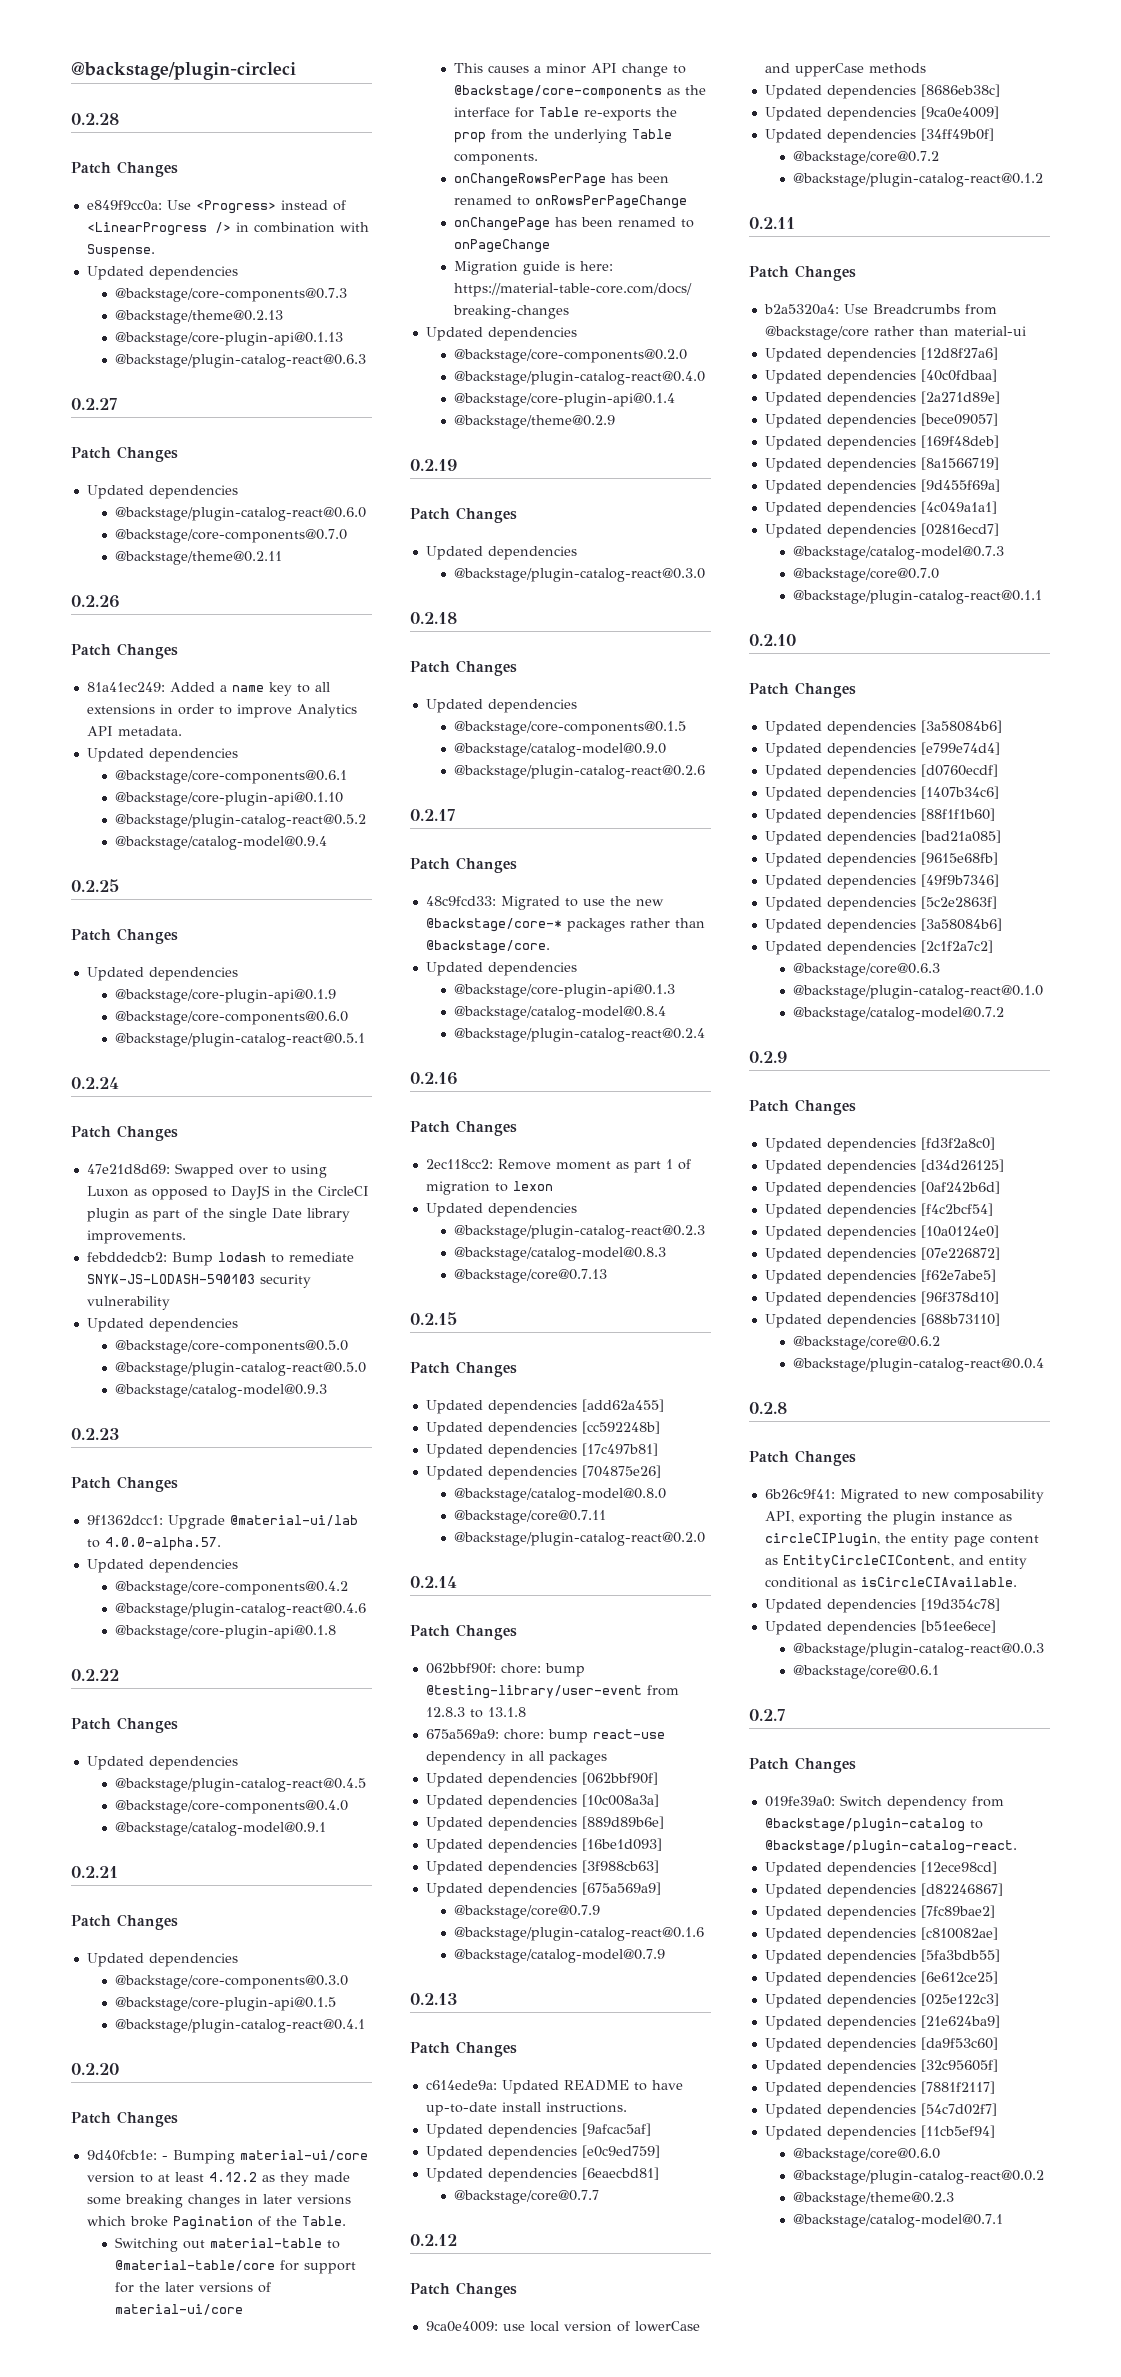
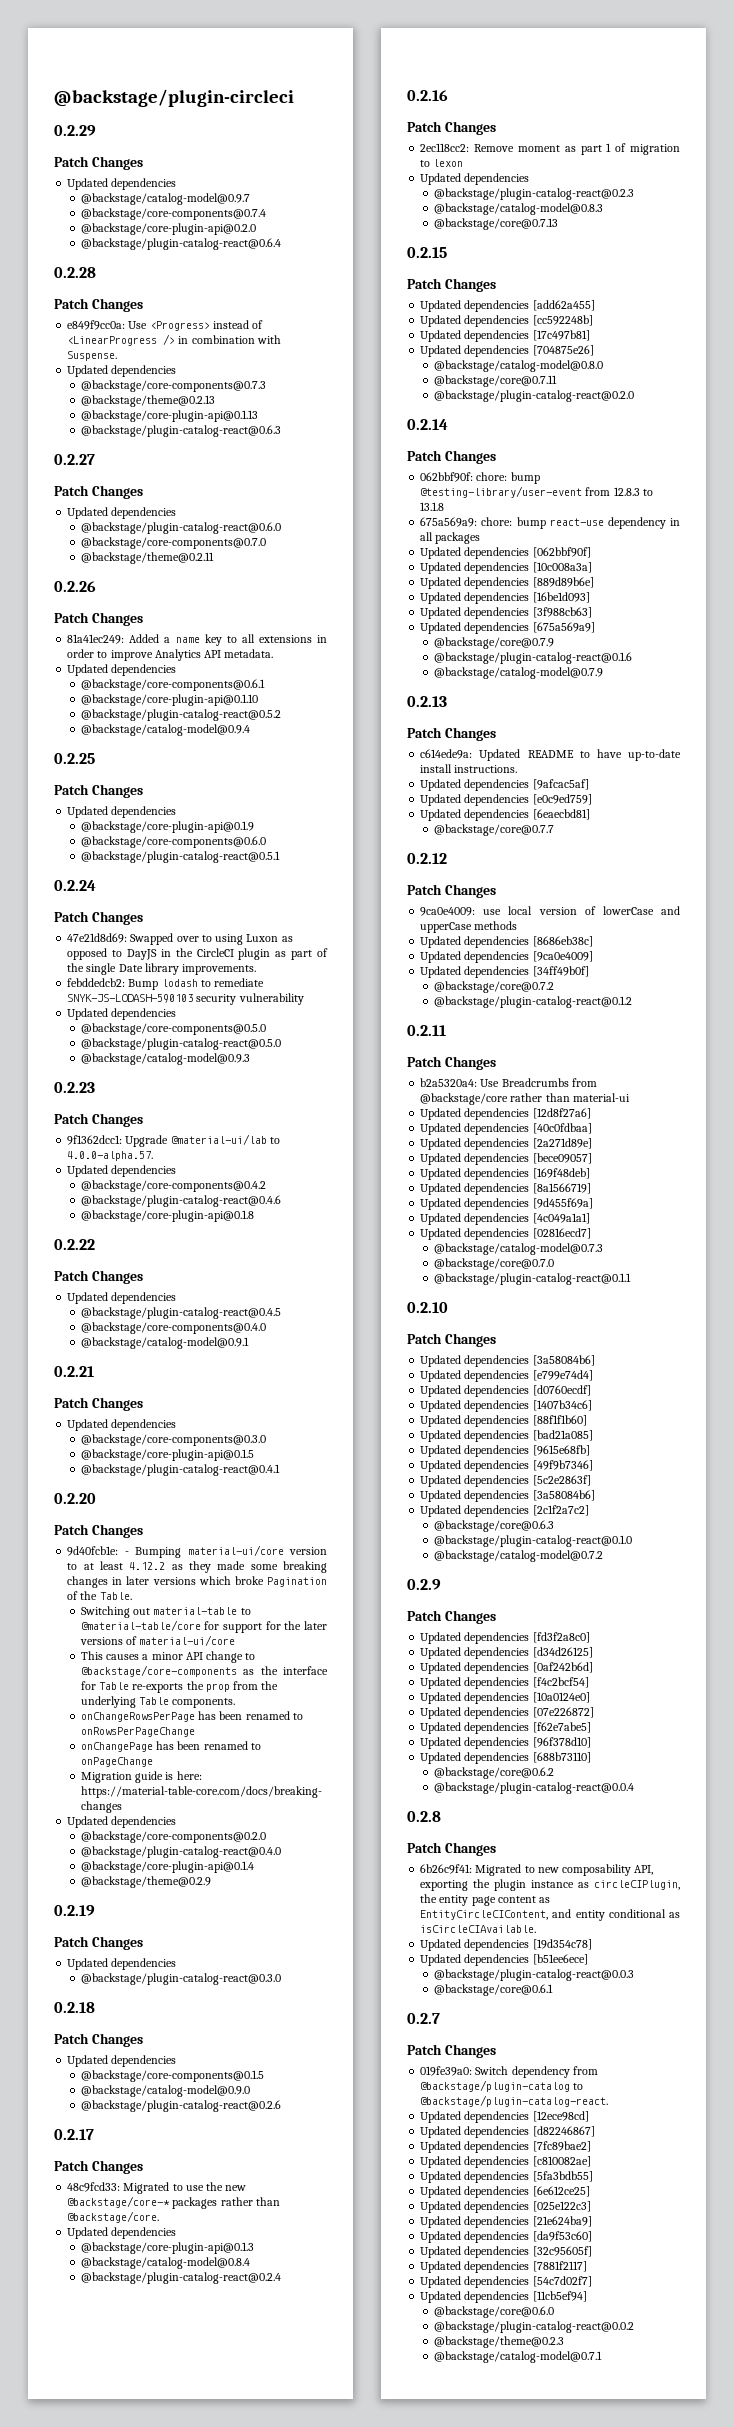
+ 0.2.29
+ Patch Changes
+ Updated dependencies
+ @backstage/catalog-model@0.9.7
+ @backstage/core-components@0.7.4
+ @backstage/core-plugin-api@0.2.0
+ @backstage/plugin-catalog-react@0.6.4

